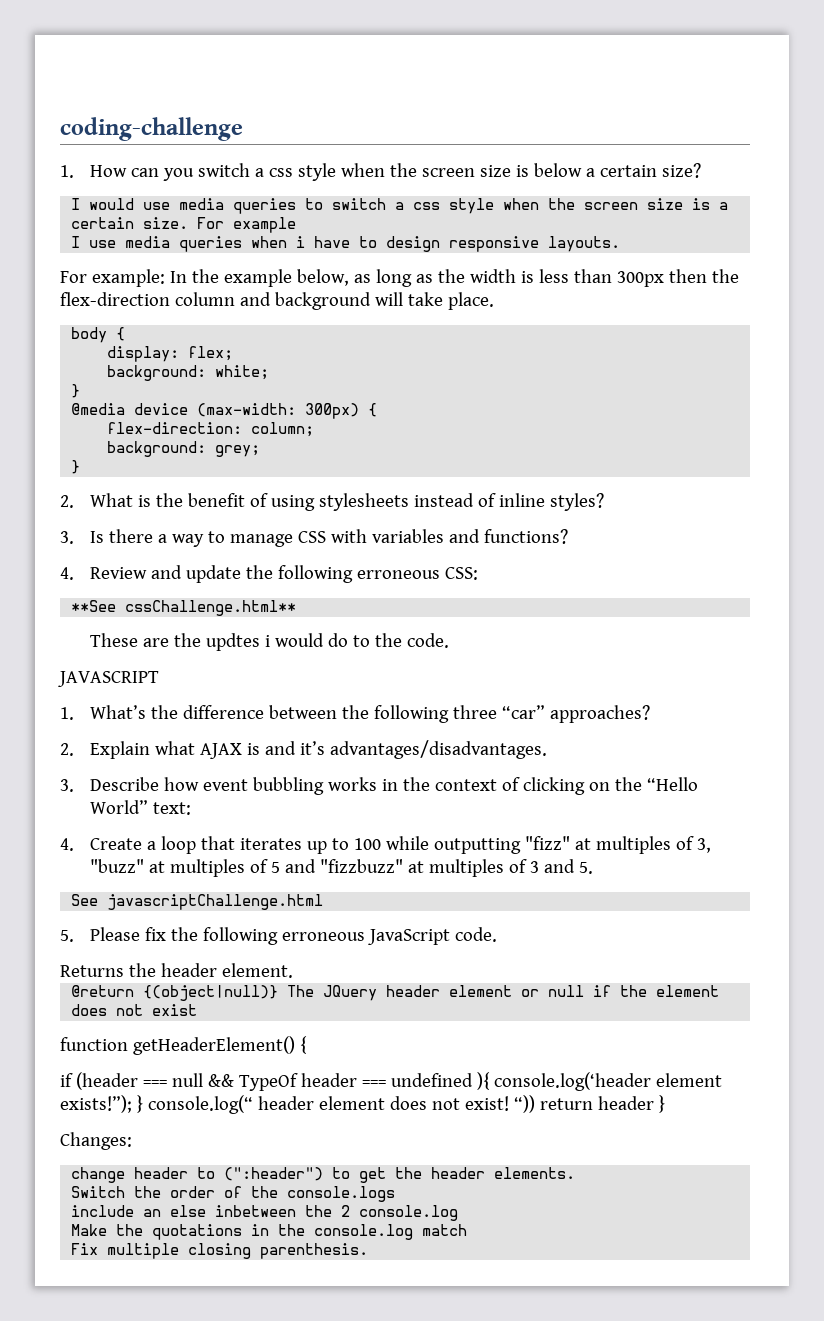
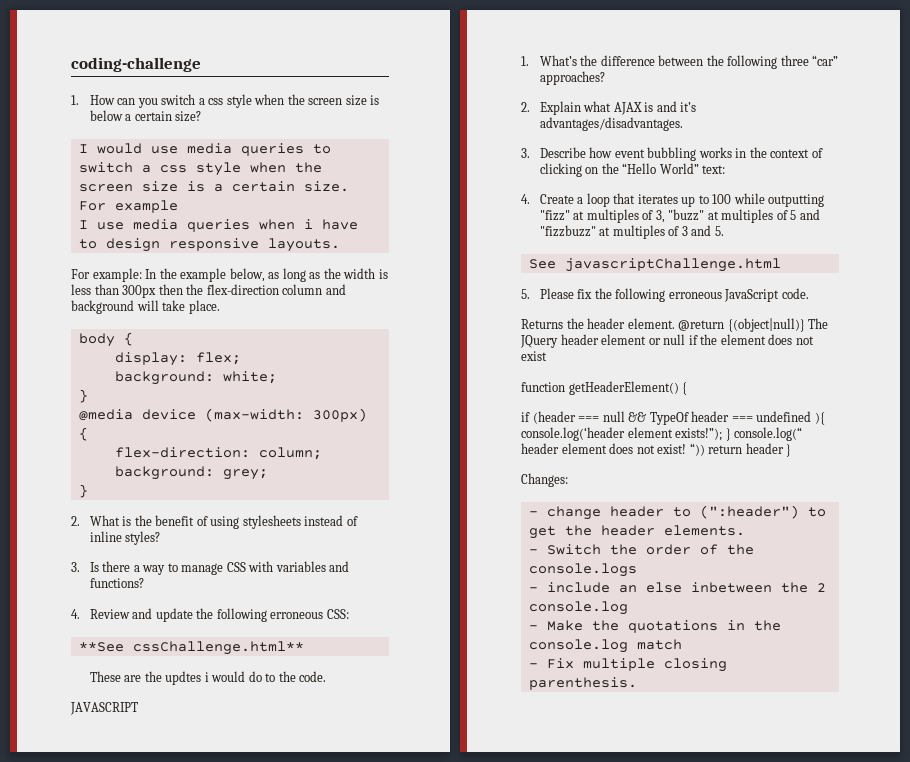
- Returns the header element.
- @return {(object|null)} The JQuery header element or null if the element does not exist
+ Returns the header element. @return {(object|null)} The JQuery header element or null if the element does not exist
- change header to (":header") to get the header elements.
+ - change header to (":header") to get the header elements.
- Switch the order of the console.logs
+ - Switch the order of the console.logs
- include an else inbetween the 2 console.log
+ - include an else inbetween the 2 console.log
- Make the quotations in the console.log match
+ - Make the quotations in the console.log match
- Fix multiple closing parenthesis.
+ - Fix multiple closing parenthesis.

